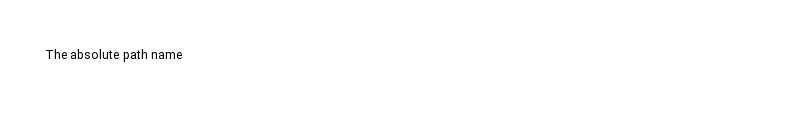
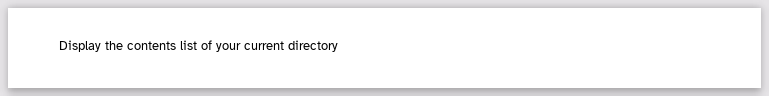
- The absolute path name
+ Display the contents list of your current directory

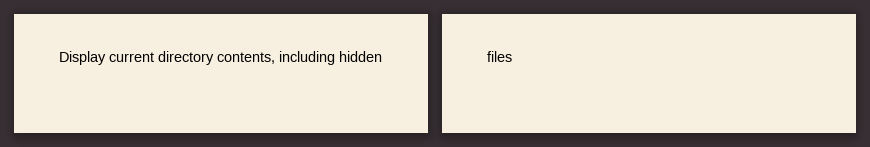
- Display the contents list of your current directory
+ Display current directory contents, including hidden files

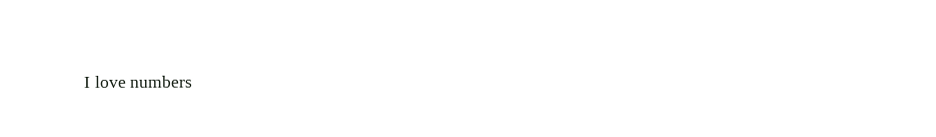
- Display current directory contents, including hidden files
+ I love numbers

